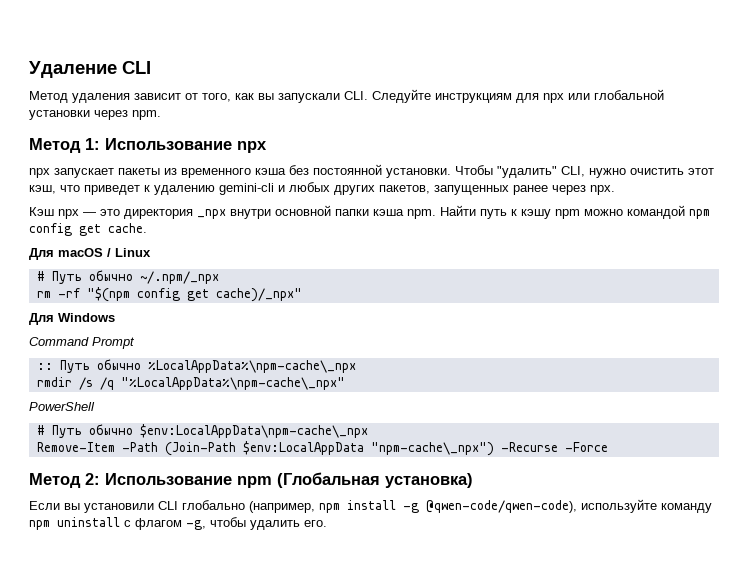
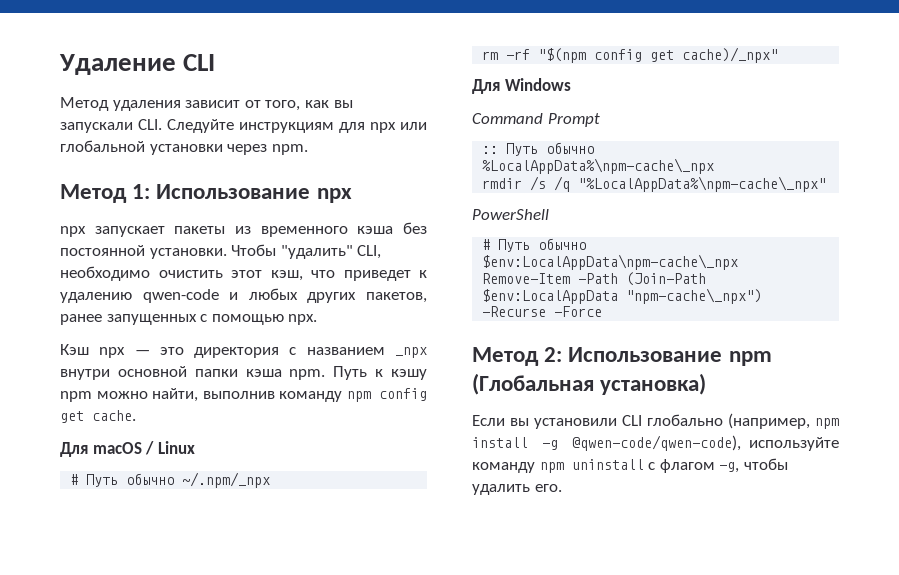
- Чтобы "удалить" CLI, нужно очистить этот кэш, что приведет к удалению gemini-cli и любых других пакетов, запущенных ранее через npx.
+ Чтобы "удалить" CLI, необходимо очистить этот кэш, что приведет к удалению qwen-code и любых других пакетов, ранее запущенных с помощью npx.
- Кэш npx — это директория _npx внутри основной папки кэша npm.
+ Кэш npx — это директория с названием _npx внутри основной папки кэша npm.
- Найти путь к кэшу npm можно командой npm config get cache.
+ Путь к кэшу npm можно найти, выполнив команду npm config get cache.

